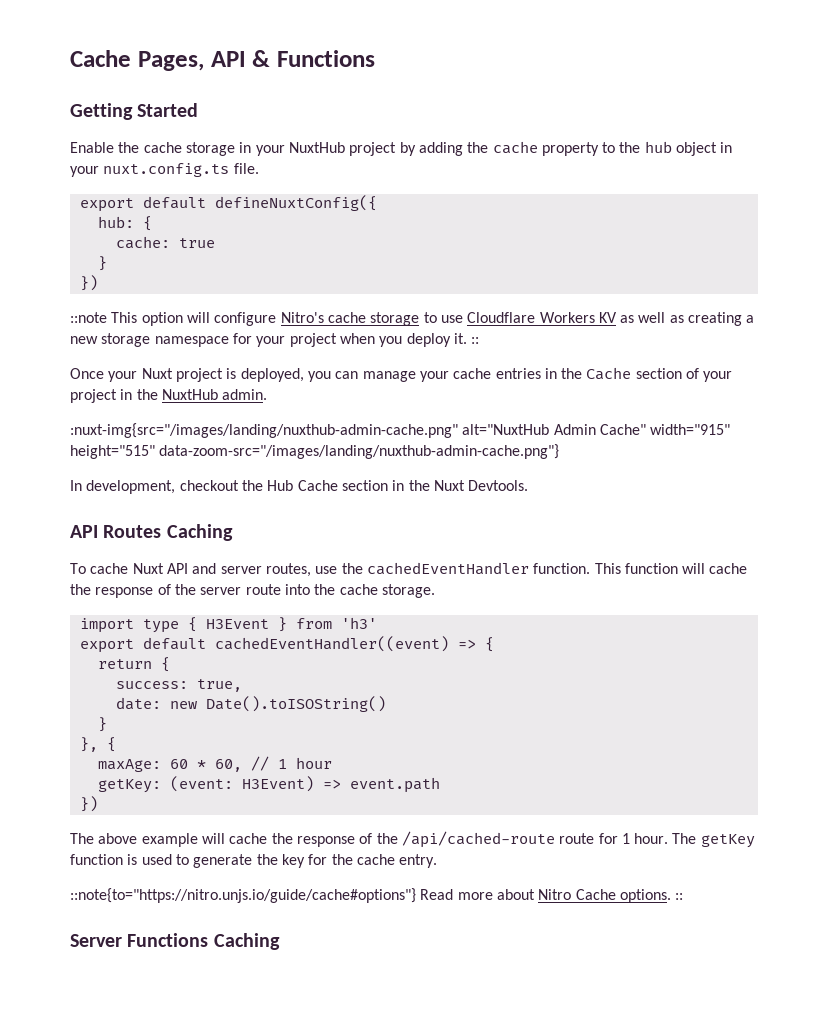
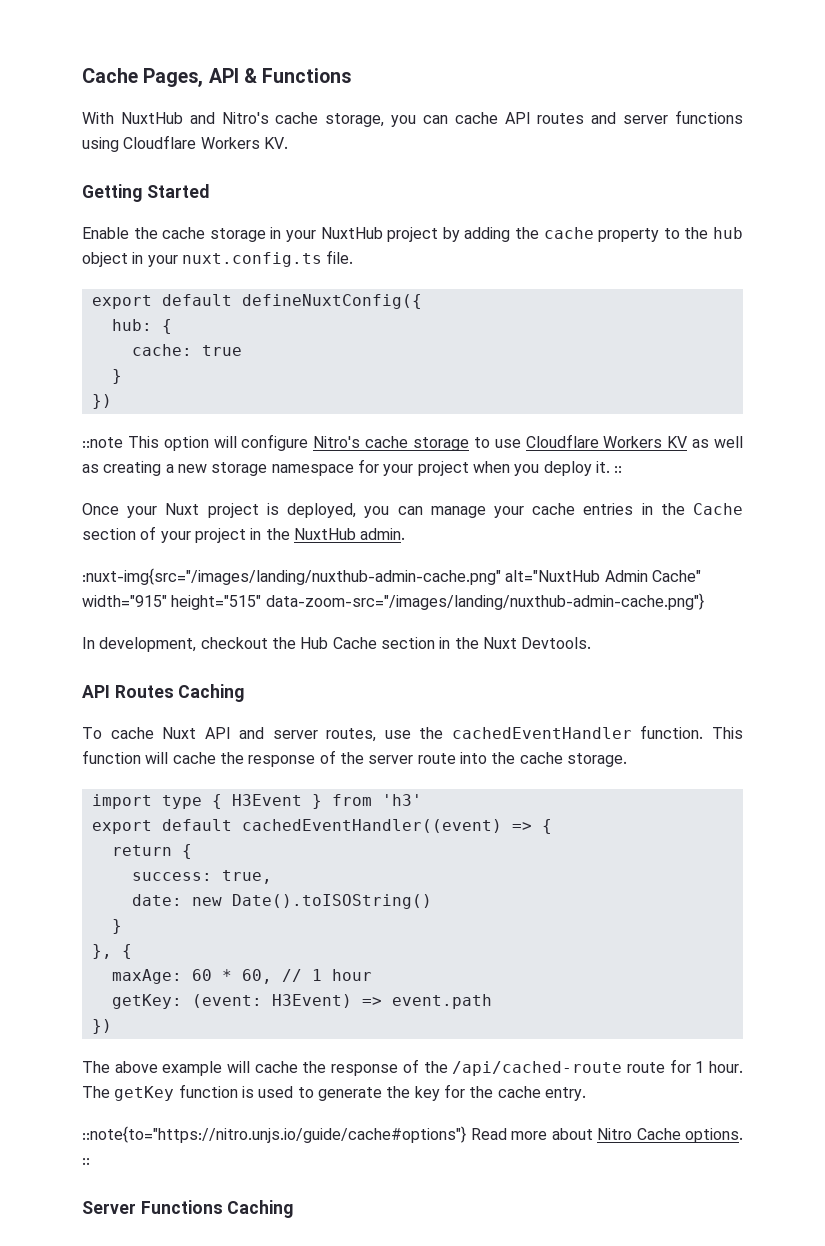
+ With NuxtHub and Nitro's cache storage, you can cache API routes and server functions using Cloudflare Workers KV.

